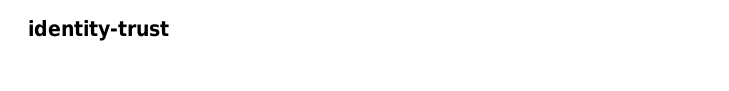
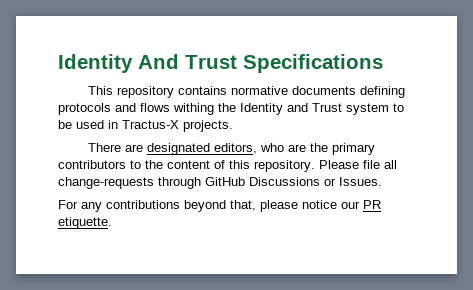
- identity-trust
+ Identity And Trust Specifications
+ This repository contains normative documents defining protocols and flows withing the Identity and Trust system to be used in Tractus-X projects.
+ There are designated editors, who are the primary contributors to the content of this repository. Please file all change-requests through GitHub Discussions or Issues.
+ For any contributions beyond that, please notice our PR etiquette.

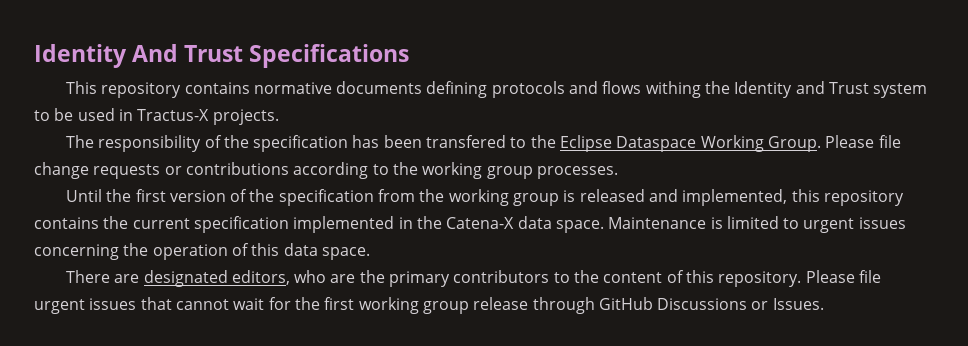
+ The responsibility of the specification has been transfered to the Eclipse Dataspace Working Group. Please file change requests or contributions according to the working group processes.
+ Until the first version of the specification from the working group is released and implemented, this repository contains the current specification implemented in the Catena-X data space. Maintenance is limited to urgent issues concerning the operation of this data space.
- Please file all change-requests through GitHub Discussions or Issues.
+ Please file urgent issues that cannot wait for the first working group release through GitHub Discussions or Issues.
- For any contributions beyond that, please notice our PR etiquette.

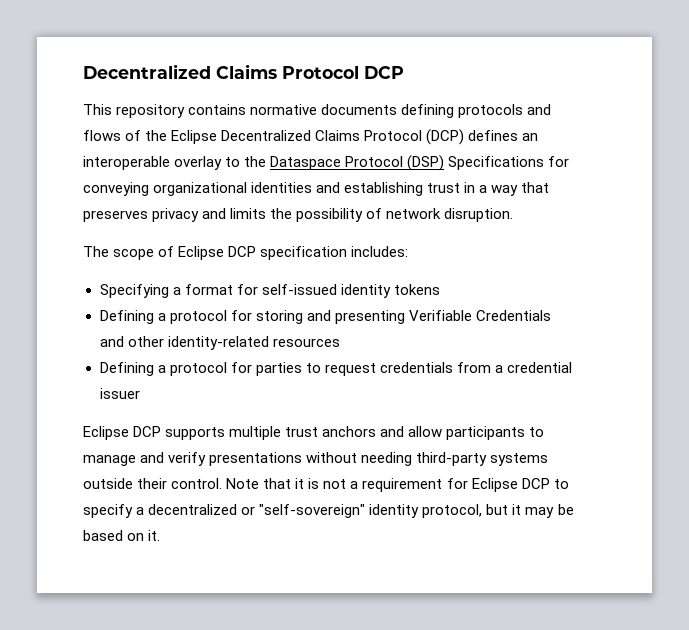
- Identity And Trust Specifications
+ Decentralized Claims Protocol DCP
- This repository contains normative documents defining protocols and flows withing the Identity and Trust system to be used in Tractus-X projects.
- The responsibility of the specification has been transfered to the Eclipse Dataspace Working Group. Please file change requests or contributions according to the working group processes.
- Until the first version of the specification from the working group is released and implemented, this repository contains the current specification implemented in the Catena-X data space. Maintenance is limited to urgent issues concerning the operation of this data space.
- There are designated editors, who are the primary contributors to the content of this repository. Please file urgent issues that cannot wait for the first working group release through GitHub Discussions or Issues.
+ This repository contains normative documents defining protocols and flows of the Eclipse Decentralized Claims Protocol (DCP) defines an interoperable overlay to the Dataspace Protocol (DSP) Specifications for conveying organizational identities and establishing trust in a way that preserves privacy and limits the possibility of network disruption.
+ The scope of Eclipse DCP specification includes:
+ Specifying a format for self-issued identity tokens
+ Defining a protocol for storing and presenting Verifiable Credentials and other identity-related resources
+ Defining a protocol for parties to request credentials from a credential issuer
+ Eclipse DCP supports multiple trust anchors and allow participants to manage and verify presentations without needing third-party systems outside their control. Note that it is not a requirement for Eclipse DCP to specify a decentralized or "self-sovereign" identity protocol, but it may be based on it.

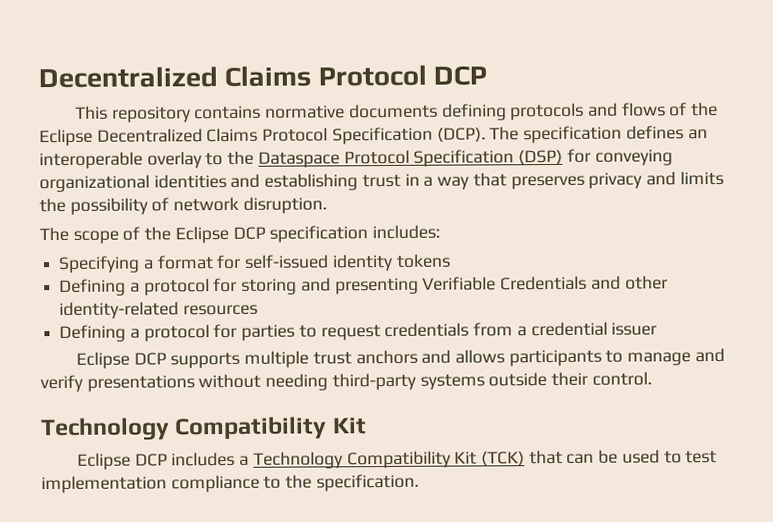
- This repository contains normative documents defining protocols and flows of the Eclipse Decentralized Claims Protocol (DCP) defines an interoperable overlay to the Dataspace Protocol (DSP) Specifications for conveying organizational identities and establishing trust in a way that preserves privacy and limits the possibility of network disruption.
+ This repository contains normative documents defining protocols and flows of the Eclipse Decentralized Claims Protocol Specification (DCP). The specification defines an interoperable overlay to the Dataspace Protocol Specification (DSP) for conveying organizational identities and establishing trust in a way that preserves privacy and limits the possibility of network disruption.
- The scope of Eclipse DCP specification includes:
+ The scope of the Eclipse DCP specification includes:
- Eclipse DCP supports multiple trust anchors and allow participants to manage and verify presentations without needing third-party systems outside their control. Note that it is not a requirement for Eclipse DCP to specify a decentralized or "self-sovereign" identity protocol, but it may be based on it.
+ Eclipse DCP supports multiple trust anchors and allows participants to manage and verify presentations without needing third-party systems outside their control.
+ Technology Compatibility Kit
+ Eclipse DCP includes a Technology Compatibility Kit (TCK) that can be used to test implementation compliance to the specification.

